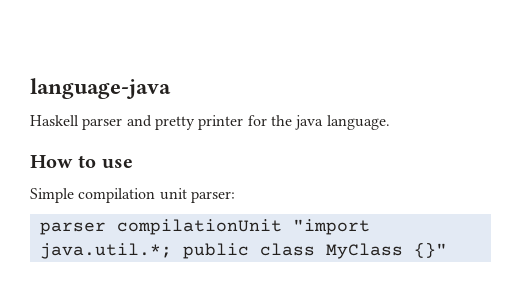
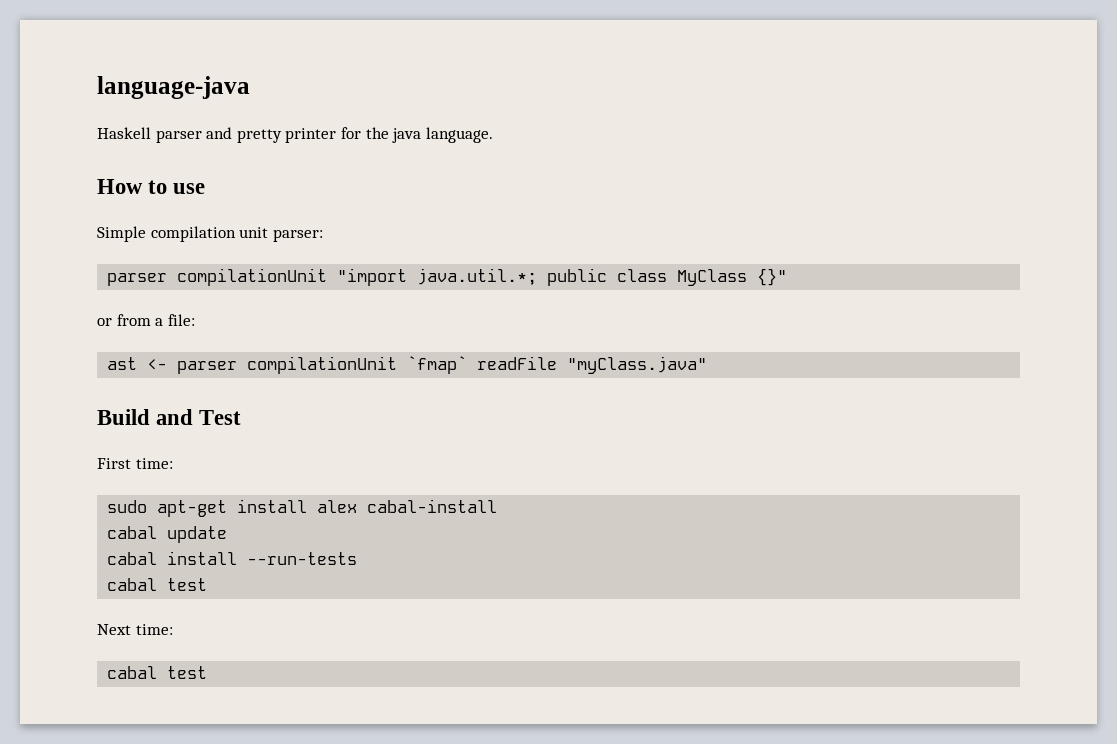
+ or from a file:
+ ast <- parser compilationUnit `fmap` readFile "myClass.java"
+ Build and Test
+ First time:
+ sudo apt-get install alex cabal-install
+ cabal update
+ cabal install --run-tests
+ cabal test
+ Next time:
+ cabal test

